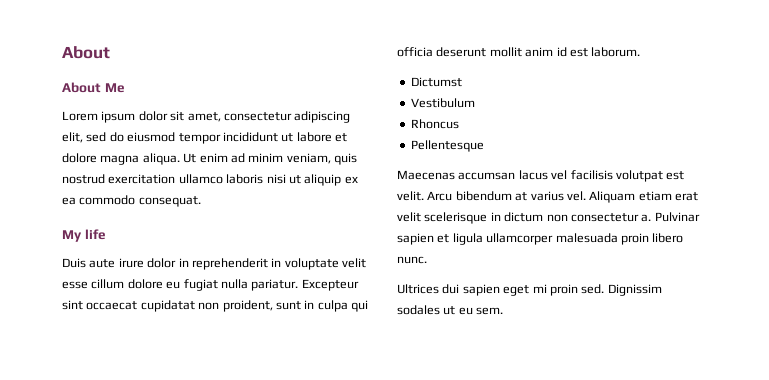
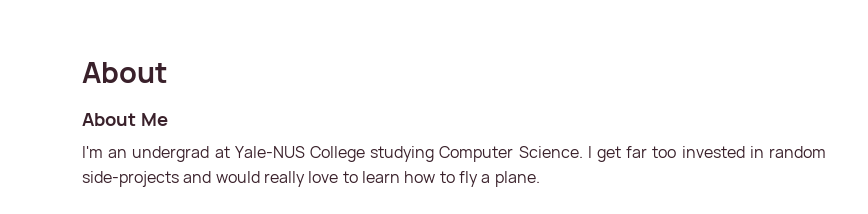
- Lorem ipsum dolor sit amet, consectetur adipiscing elit, sed do eiusmod tempor incididunt ut labore et dolore magna aliqua. Ut enim ad minim veniam, quis nostrud exercitation ullamco laboris nisi ut aliquip ex ea commodo consequat.
- My life
- Duis aute irure dolor in reprehenderit in voluptate velit esse cillum dolore eu fugiat nulla pariatur. Excepteur sint occaecat cupidatat non proident, sunt in culpa qui officia deserunt mollit anim id est laborum.
- Dictumst
- Vestibulum
- Rhoncus
- Pellentesque
- Maecenas accumsan lacus vel facilisis volutpat est velit. Arcu bibendum at varius vel. Aliquam etiam erat velit scelerisque in dictum non consectetur a. Pulvinar sapien et ligula ullamcorper malesuada proin libero nunc.
- Ultrices dui sapien eget mi proin sed. Dignissim sodales ut eu sem.
+ I'm an undergrad at Yale-NUS College studying Computer Science. I get far too invested in random side-projects and would really love to learn how to fly a plane.

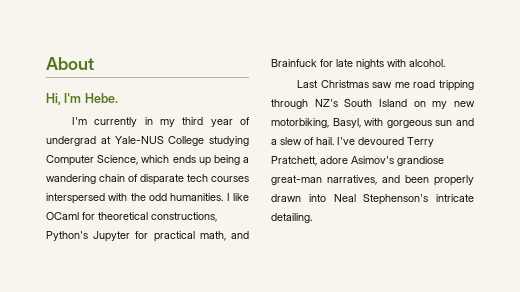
- About Me
- I'm an undergrad at Yale-NUS College studying Computer Science. I get far too invested in random side-projects and would really love to learn how to fly a plane.
+ Hi, I'm Hebe.
+ I'm currently in my third year of undergrad at Yale-NUS College studying Computer Science, which ends up being a wandering chain of disparate tech courses interspersed with the odd humanities. I like OCaml for theoretical constructions, Python's Jupyter for practical math, and Brainfuck for late nights with alcohol.
+ Last Christmas saw me road tripping through NZ's South Island on my new motorbiking, Basyl, with gorgeous sun and a slew of hail. I've devoured Terry Pratchett, adore Asimov's grandiose great-man narratives, and been properly drawn into Neal Stephenson's intricate detailing.

